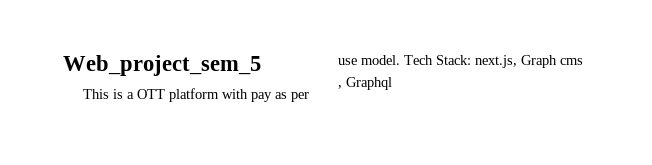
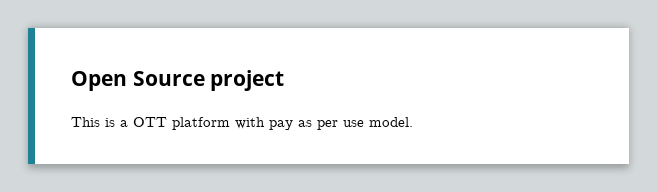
- Web_project_sem_5
+ Open Source project
- Tech Stack: next.js, Graph cms , Graphql

